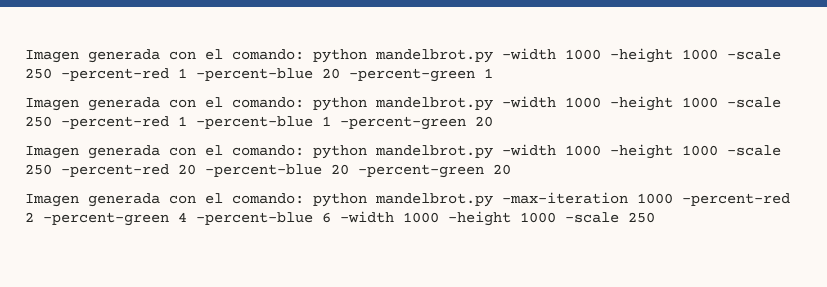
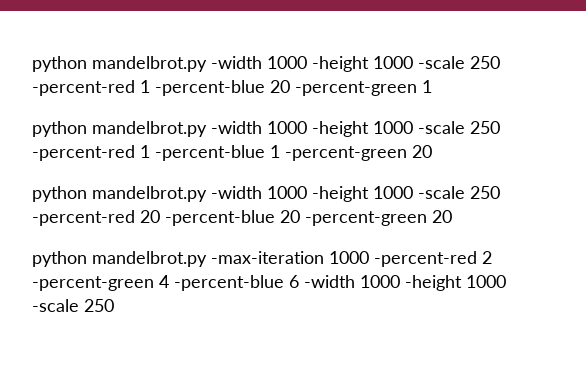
- Imagen generada con el comando: python mandelbrot.py -width 1000 -height 1000 -scale 250 -percent-red 1 -percent-blue 20 -percent-green 1
+ python mandelbrot.py -width 1000 -height 1000 -scale 250 -percent-red 1 -percent-blue 20 -percent-green 1
- Imagen generada con el comando: python mandelbrot.py -width 1000 -height 1000 -scale 250 -percent-red 1 -percent-blue 1 -percent-green 20
+ python mandelbrot.py -width 1000 -height 1000 -scale 250 -percent-red 1 -percent-blue 1 -percent-green 20
- Imagen generada con el comando: python mandelbrot.py -width 1000 -height 1000 -scale 250 -percent-red 20 -percent-blue 20 -percent-green 20
+ python mandelbrot.py -width 1000 -height 1000 -scale 250 -percent-red 20 -percent-blue 20 -percent-green 20
- Imagen generada con el comando: python mandelbrot.py -max-iteration 1000 -percent-red 2 -percent-green 4 -percent-blue 6 -width 1000 -height 1000 -scale 250
+ python mandelbrot.py -max-iteration 1000 -percent-red 2 -percent-green 4 -percent-blue 6 -width 1000 -height 1000 -scale 250

